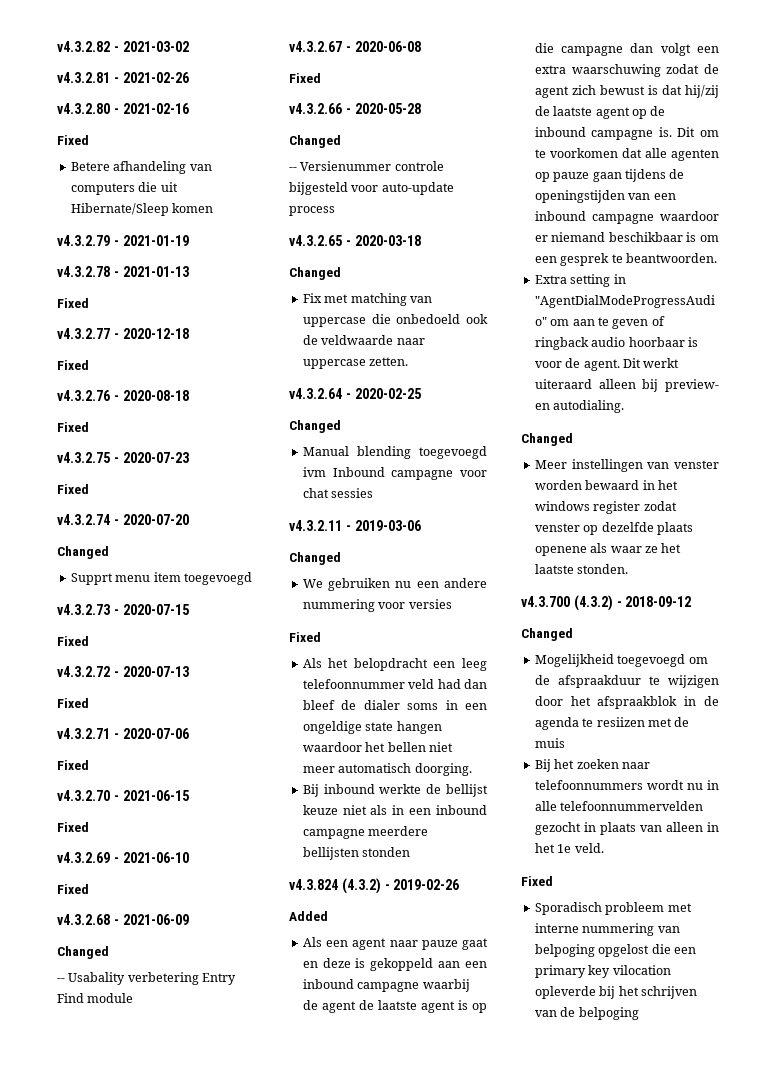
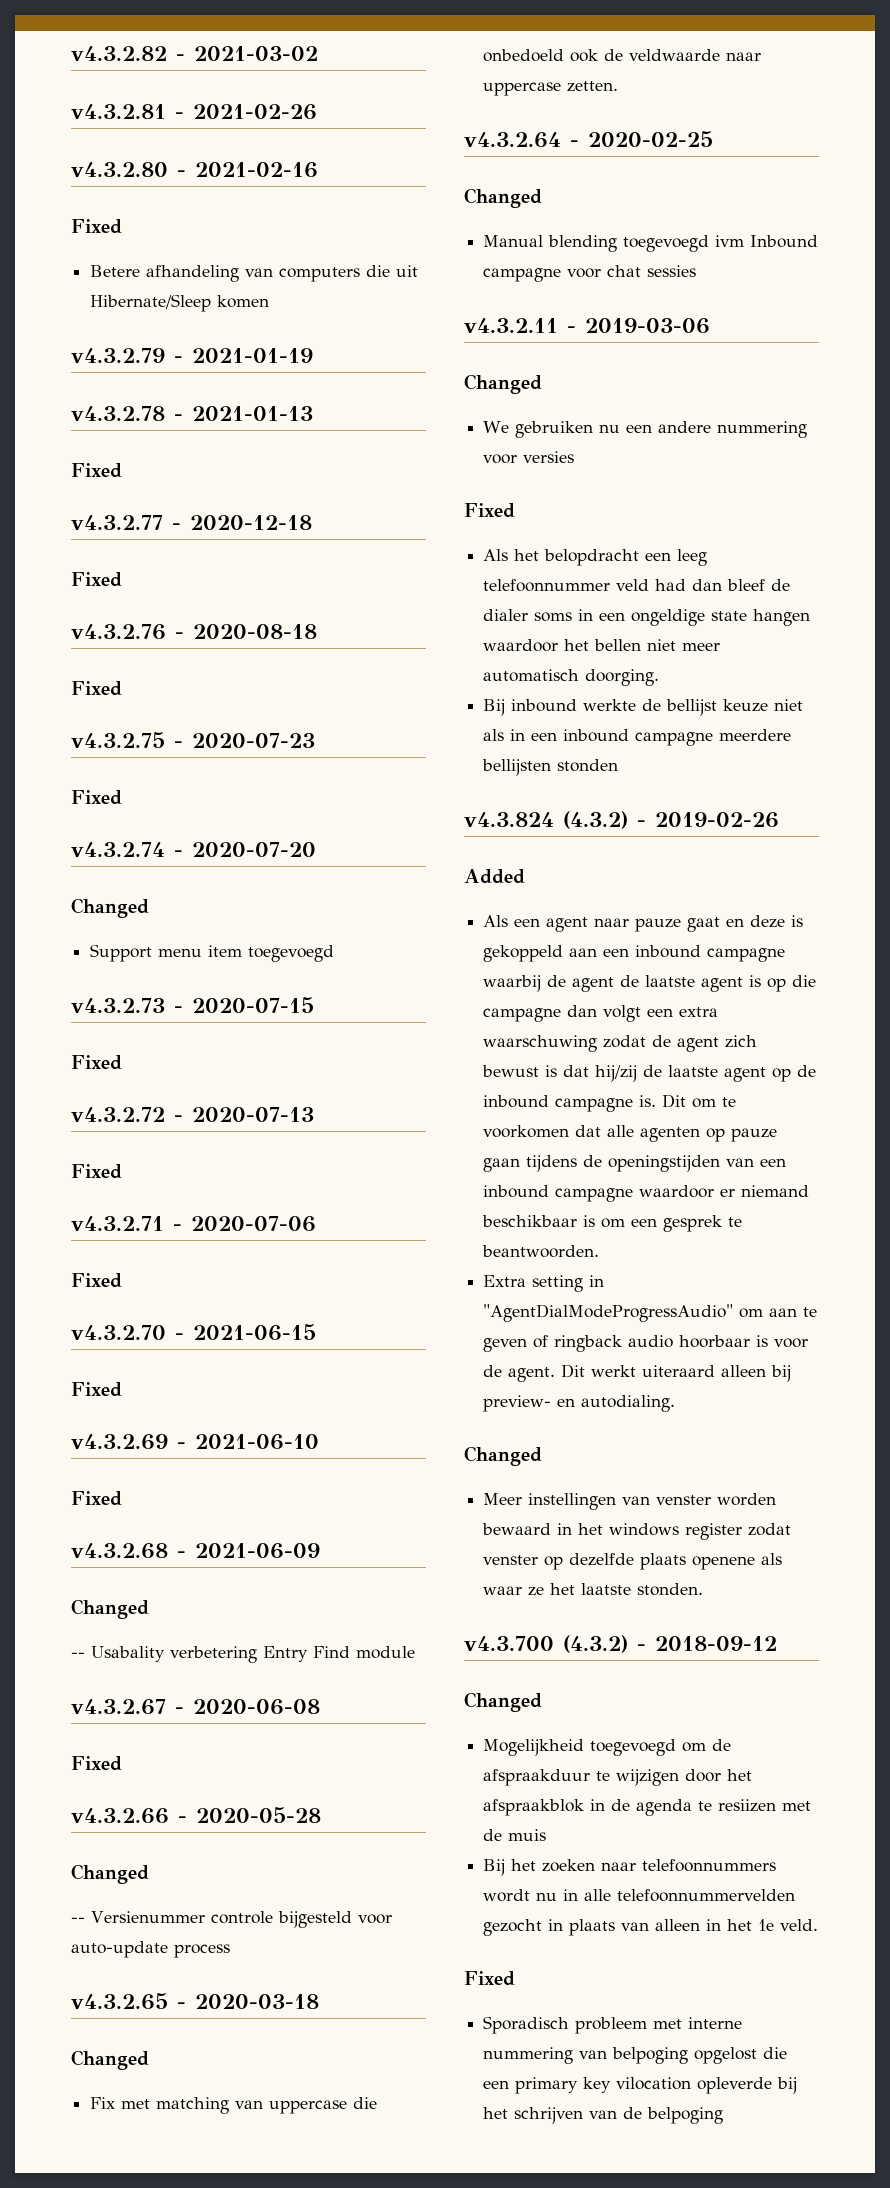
- Supprt menu item toegevoegd
+ Support menu item toegevoegd

